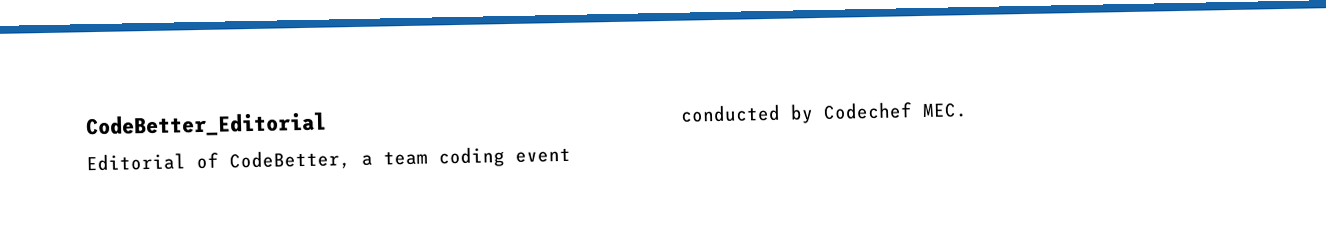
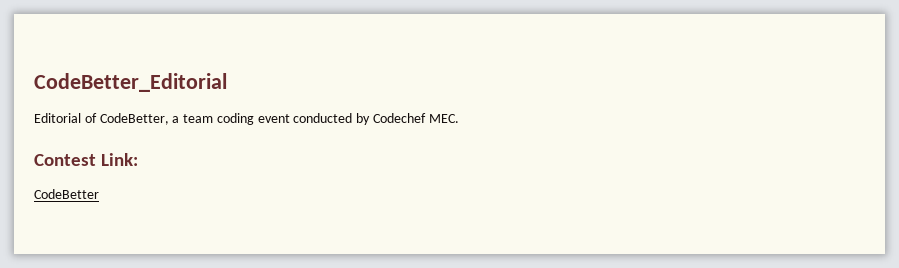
+ Contest Link:
+ CodeBetter

